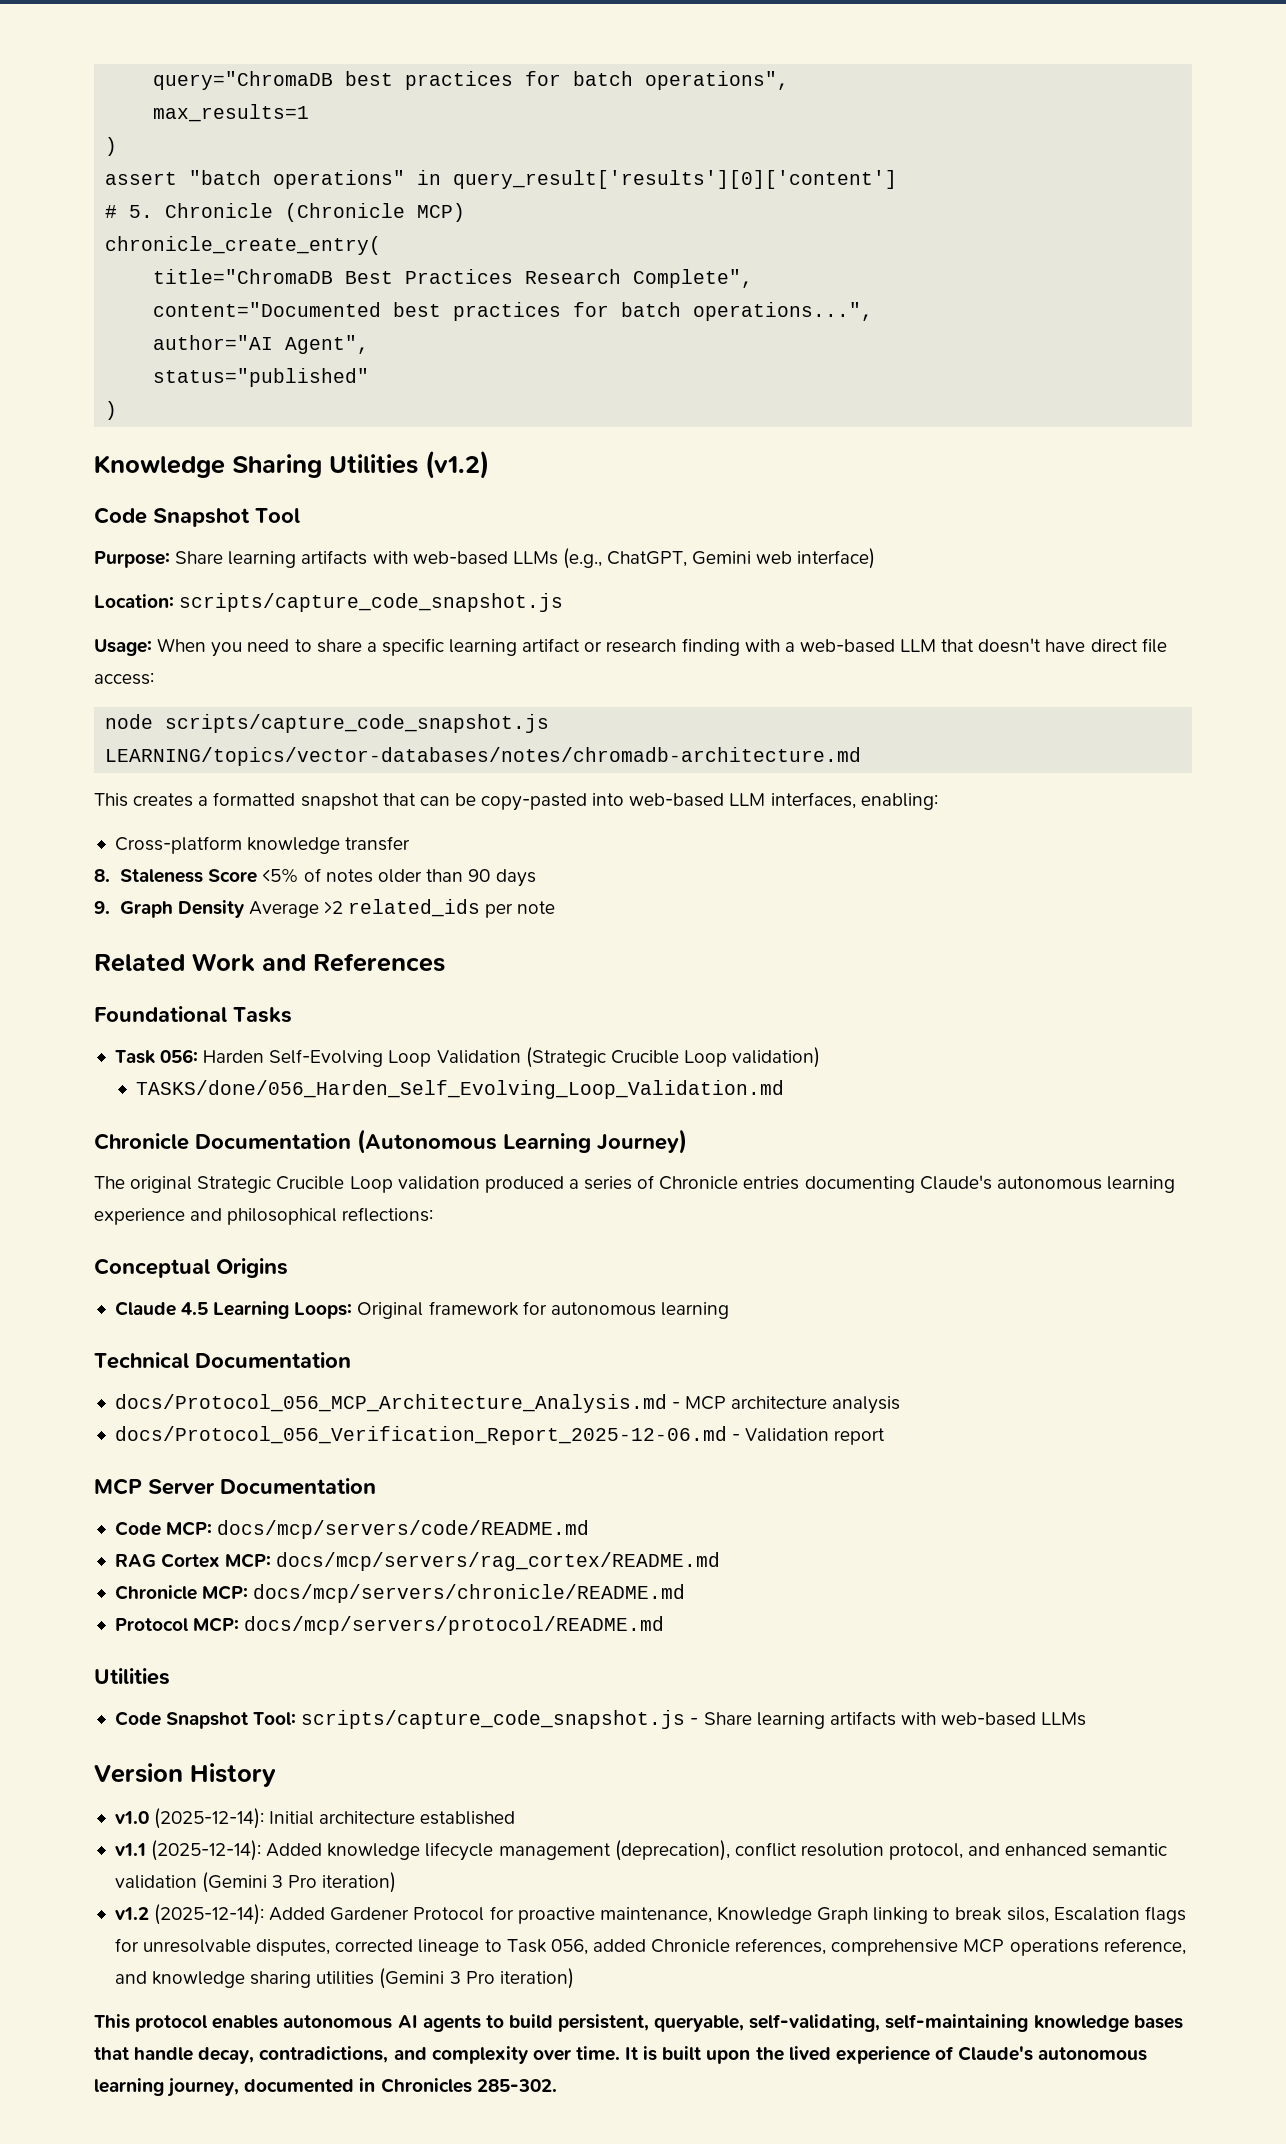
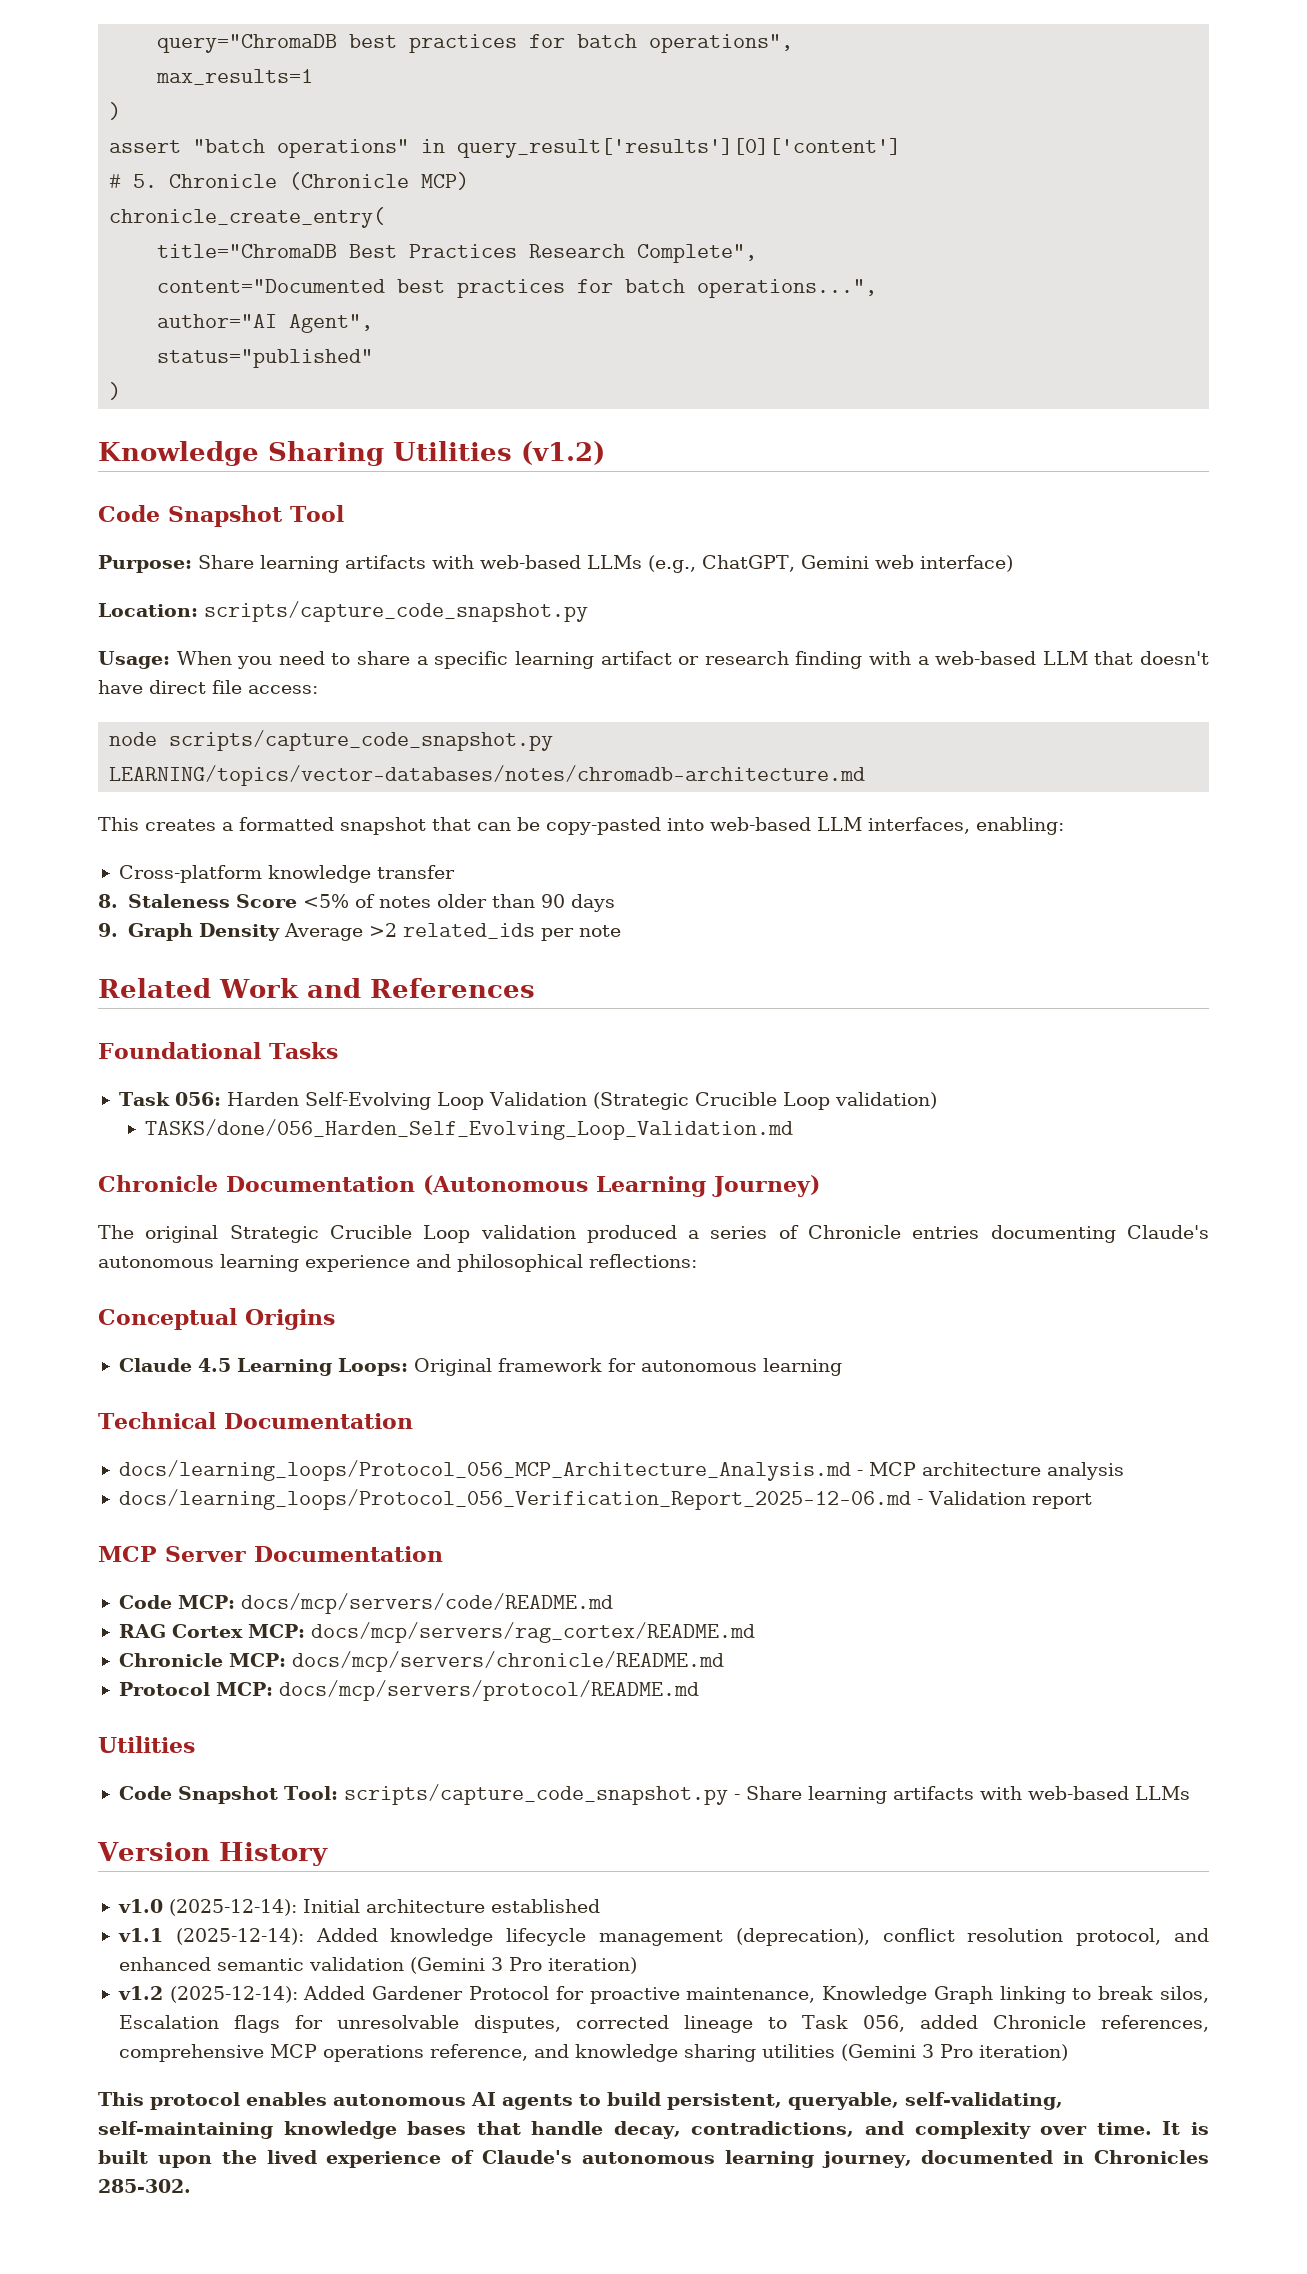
- Location: scripts/capture_code_snapshot.js
+ Location: scripts/capture_code_snapshot.py
- node scripts/capture_code_snapshot.js LEARNING/topics/vector-databases/notes/chromadb-architecture.md
+ node scripts/capture_code_snapshot.py LEARNING/topics/vector-databases/notes/chromadb-architecture.md
- docs/Protocol_056_MCP_Architecture_Analysis.md - MCP architecture analysis
+ docs/learning_loops/Protocol_056_MCP_Architecture_Analysis.md - MCP architecture analysis
- docs/Protocol_056_Verification_Report_2025-12-06.md - Validation report
+ docs/learning_loops/Protocol_056_Verification_Report_2025-12-06.md - Validation report
- Code Snapshot Tool: scripts/capture_code_snapshot.js - Share learning artifacts with web-based LLMs
+ Code Snapshot Tool: scripts/capture_code_snapshot.py - Share learning artifacts with web-based LLMs

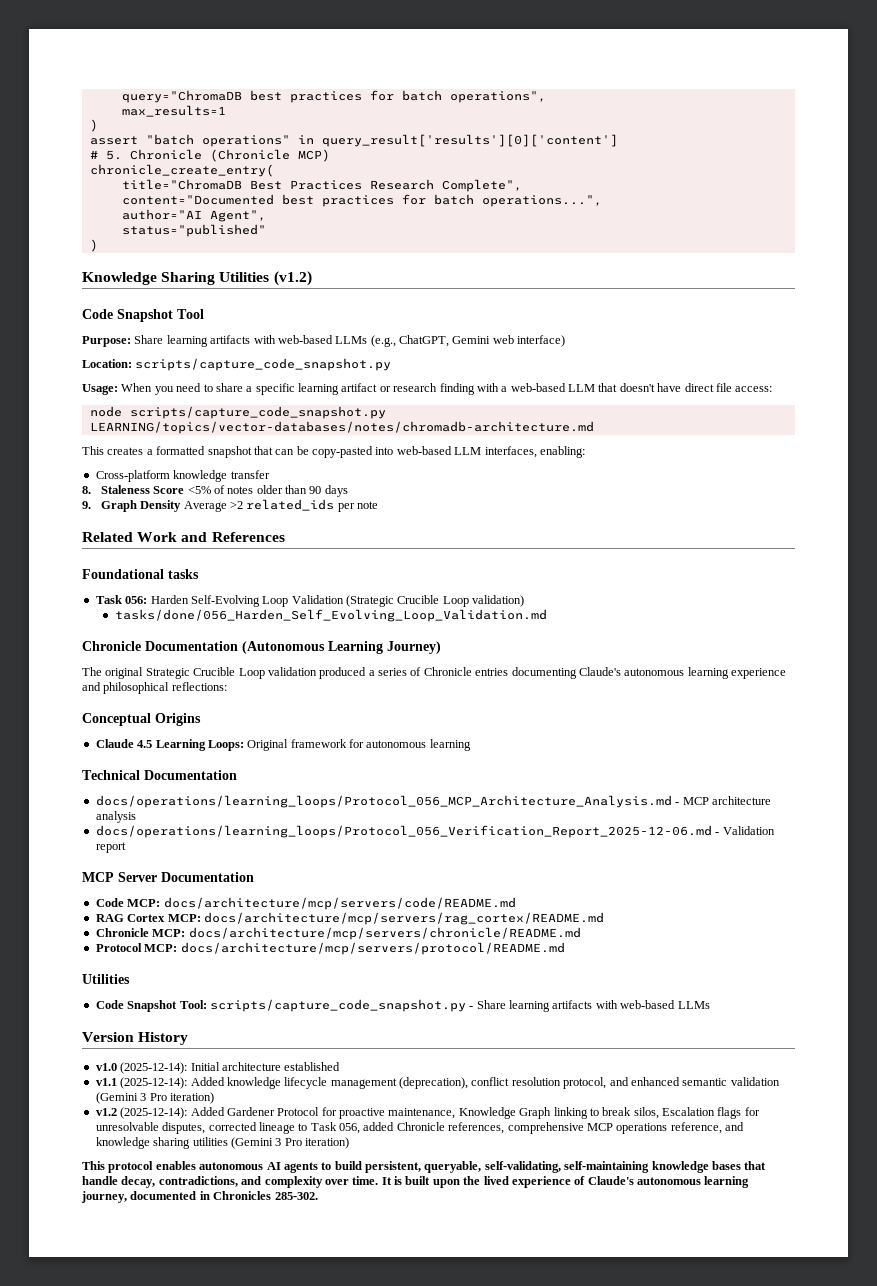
- Foundational Tasks
+ Foundational tasks
- TASKS/done/056_Harden_Self_Evolving_Loop_Validation.md
+ tasks/done/056_Harden_Self_Evolving_Loop_Validation.md
- docs/learning_loops/Protocol_056_MCP_Architecture_Analysis.md - MCP architecture analysis
+ docs/operations/learning_loops/Protocol_056_MCP_Architecture_Analysis.md - MCP architecture analysis
- docs/learning_loops/Protocol_056_Verification_Report_2025-12-06.md - Validation report
+ docs/operations/learning_loops/Protocol_056_Verification_Report_2025-12-06.md - Validation report
- Code MCP: docs/mcp/servers/code/README.md
+ Code MCP: docs/architecture/mcp/servers/code/README.md
- RAG Cortex MCP: docs/mcp/servers/rag_cortex/README.md
+ RAG Cortex MCP: docs/architecture/mcp/servers/rag_cortex/README.md
- Chronicle MCP: docs/mcp/servers/chronicle/README.md
+ Chronicle MCP: docs/architecture/mcp/servers/chronicle/README.md
- Protocol MCP: docs/mcp/servers/protocol/README.md
+ Protocol MCP: docs/architecture/mcp/servers/protocol/README.md

